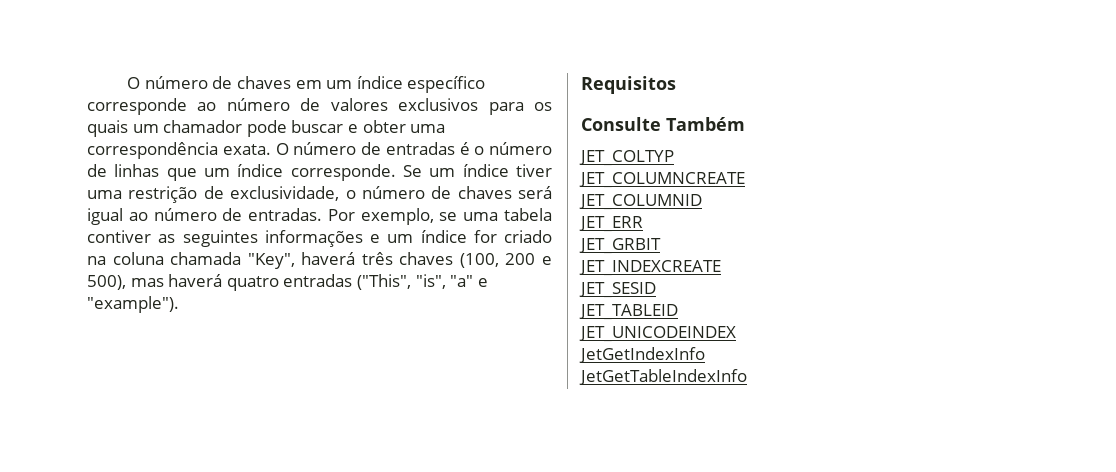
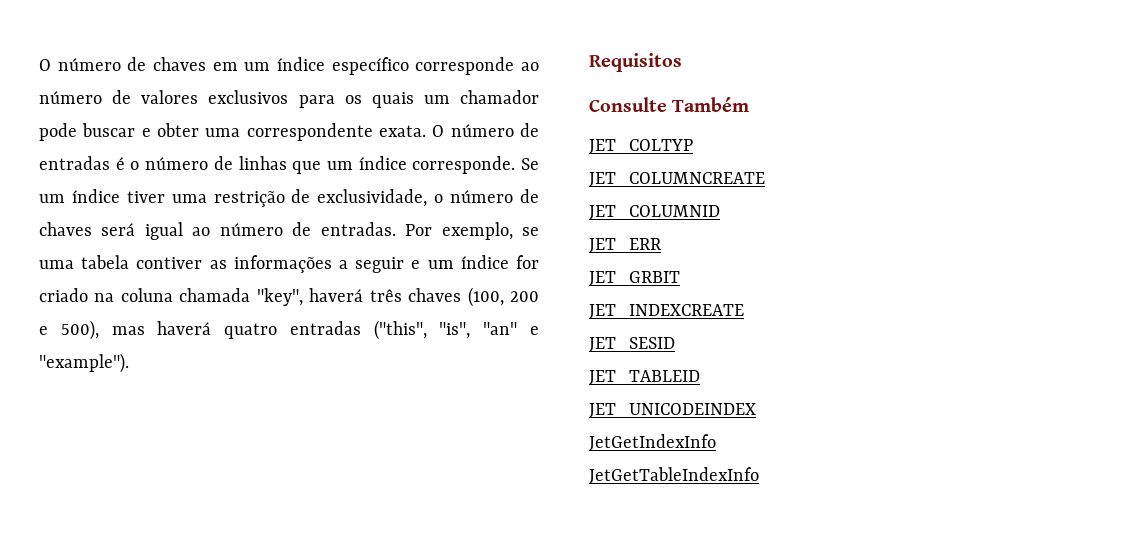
- O número de chaves em um índice específico corresponde ao número de valores exclusivos para os quais um chamador pode buscar e obter uma correspondência exata.
+ O número de chaves em um índice específico corresponde ao número de valores exclusivos para os quais um chamador pode buscar e obter uma correspondente exata.
- Por exemplo, se uma tabela contiver as seguintes informações e um índice for criado na coluna chamada "Key", haverá três chaves (100, 200 e 500), mas haverá quatro entradas ("This", "is", "a" e "example").
+ Por exemplo, se uma tabela contiver as informações a seguir e um índice for criado na coluna chamada "key", haverá três chaves (100, 200 e 500), mas haverá quatro entradas ("this", "is", "an" e "example").

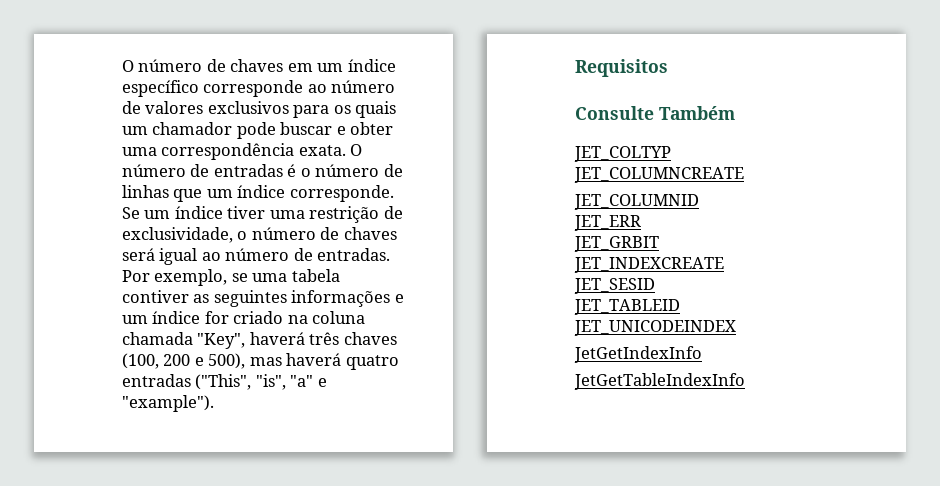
- O número de chaves em um índice específico corresponde ao número de valores exclusivos para os quais um chamador pode buscar e obter uma correspondente exata.
+ O número de chaves em um índice específico corresponde ao número de valores exclusivos para os quais um chamador pode buscar e obter uma correspondência exata.
- Por exemplo, se uma tabela contiver as informações a seguir e um índice for criado na coluna chamada "key", haverá três chaves (100, 200 e 500), mas haverá quatro entradas ("this", "is", "an" e "example").
+ Por exemplo, se uma tabela contiver as seguintes informações e um índice for criado na coluna chamada "Key", haverá três chaves (100, 200 e 500), mas haverá quatro entradas ("This", "is", "a" e "example").

